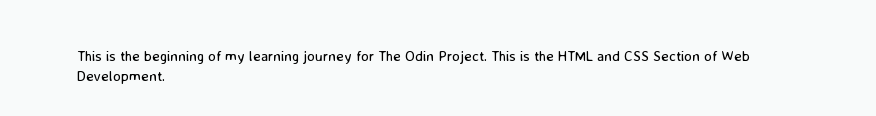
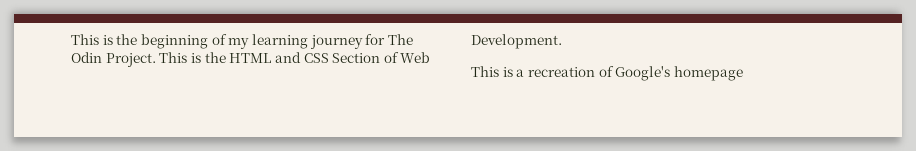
+ This is a recreation of Google's homepage

